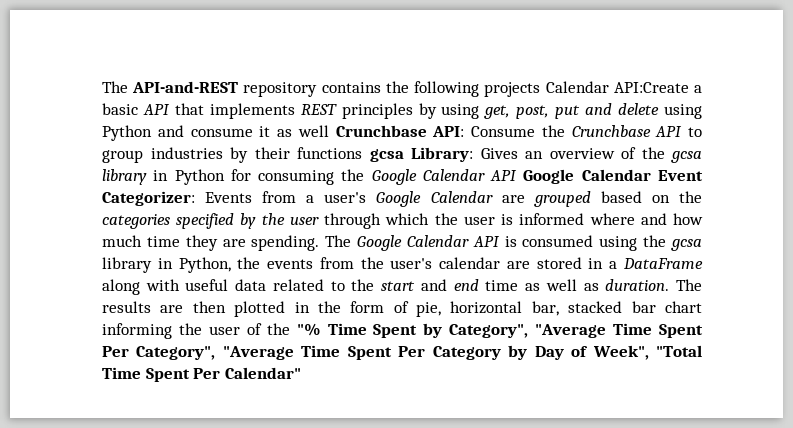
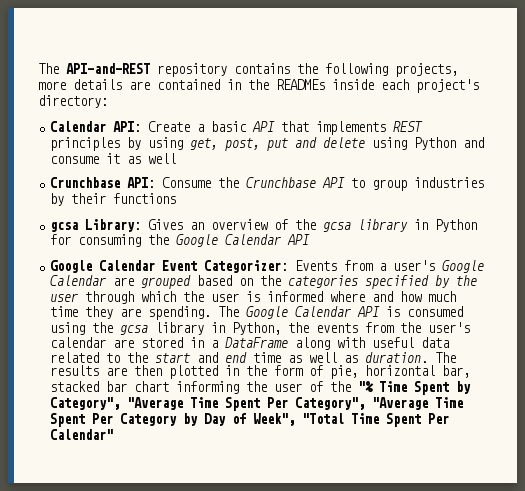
- The API-and-REST repository contains the following projects Calendar API:Create a basic API that implements REST principles by using get, post, put and delete using Python and consume it as well Crunchbase API:
+ The API-and-REST repository contains the following projects, more details are contained in the READMEs inside each project's directory:
+ Calendar API: Create a basic API that implements REST principles by using get, post, put and delete using Python and consume it as well
+ Crunchbase API:
- Consume the Crunchbase API to group industries by their functions gcsa Library:
+ Consume the Crunchbase API to group industries by their functions
+ gcsa Library:
- Gives an overview of the gcsa library in Python for consuming the Google Calendar API Google Calendar Event Categorizer:
+ Gives an overview of the gcsa library in Python for consuming the Google Calendar API
+ Google Calendar Event Categorizer:

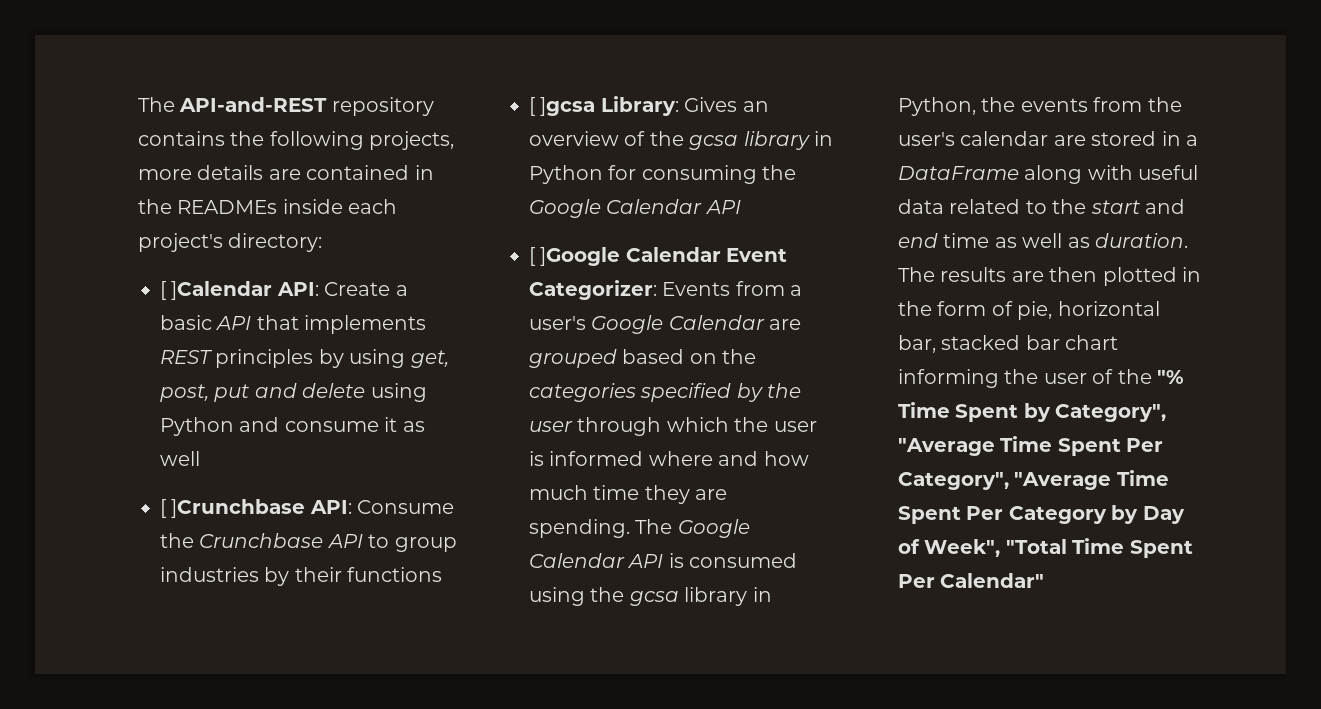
- Calendar API: Create a basic API that implements REST principles by using get, post, put and delete using Python and consume it as well
+ [ ]Calendar API: Create a basic API that implements REST principles by using get, post, put and delete using Python and consume it as well
- Crunchbase API: Consume the Crunchbase API to group industries by their functions
+ [ ]Crunchbase API: Consume the Crunchbase API to group industries by their functions
- gcsa Library: Gives an overview of the gcsa library in Python for consuming the Google Calendar API
+ [ ]gcsa Library: Gives an overview of the gcsa library in Python for consuming the Google Calendar API
- Google Calendar Event Categorizer: Events from a user's Google Calendar are grouped based on the categories specified by the user through which the user is informed where and how much time they are spending.
+ [ ]Google Calendar Event Categorizer: Events from a user's Google Calendar are grouped based on the categories specified by the user through which the user is informed where and how much time they are spending.

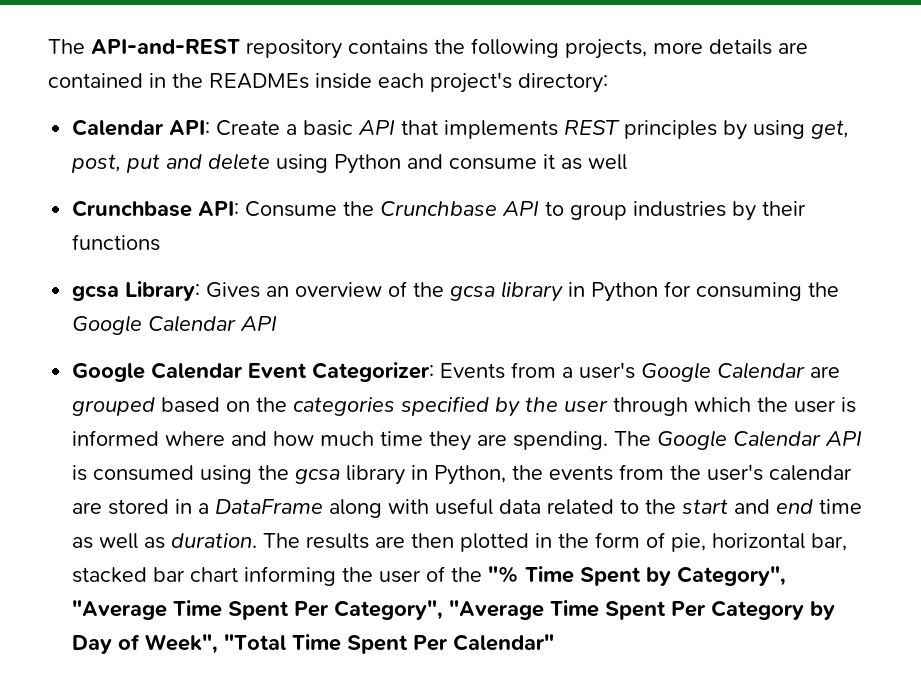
- [ ]Calendar API: Create a basic API that implements REST principles by using get, post, put and delete using Python and consume it as well
+ Calendar API: Create a basic API that implements REST principles by using get, post, put and delete using Python and consume it as well
- [ ]Crunchbase API: Consume the Crunchbase API to group industries by their functions
+ Crunchbase API: Consume the Crunchbase API to group industries by their functions
- [ ]gcsa Library: Gives an overview of the gcsa library in Python for consuming the Google Calendar API
+ gcsa Library: Gives an overview of the gcsa library in Python for consuming the Google Calendar API
- [ ]Google Calendar Event Categorizer: Events from a user's Google Calendar are grouped based on the categories specified by the user through which the user is informed where and how much time they are spending.
+ Google Calendar Event Categorizer: Events from a user's Google Calendar are grouped based on the categories specified by the user through which the user is informed where and how much time they are spending.

